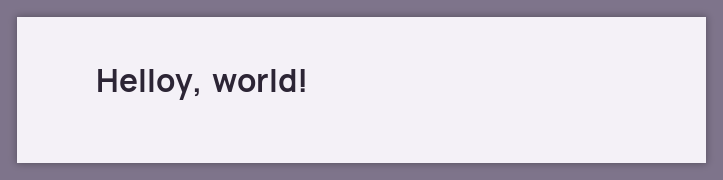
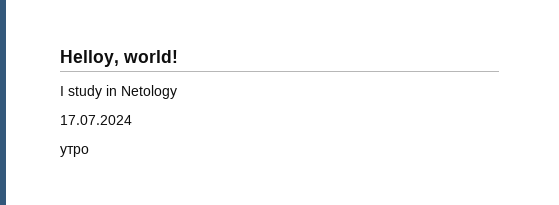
+ I study in Netology
+ 17.07.2024
+ утро

